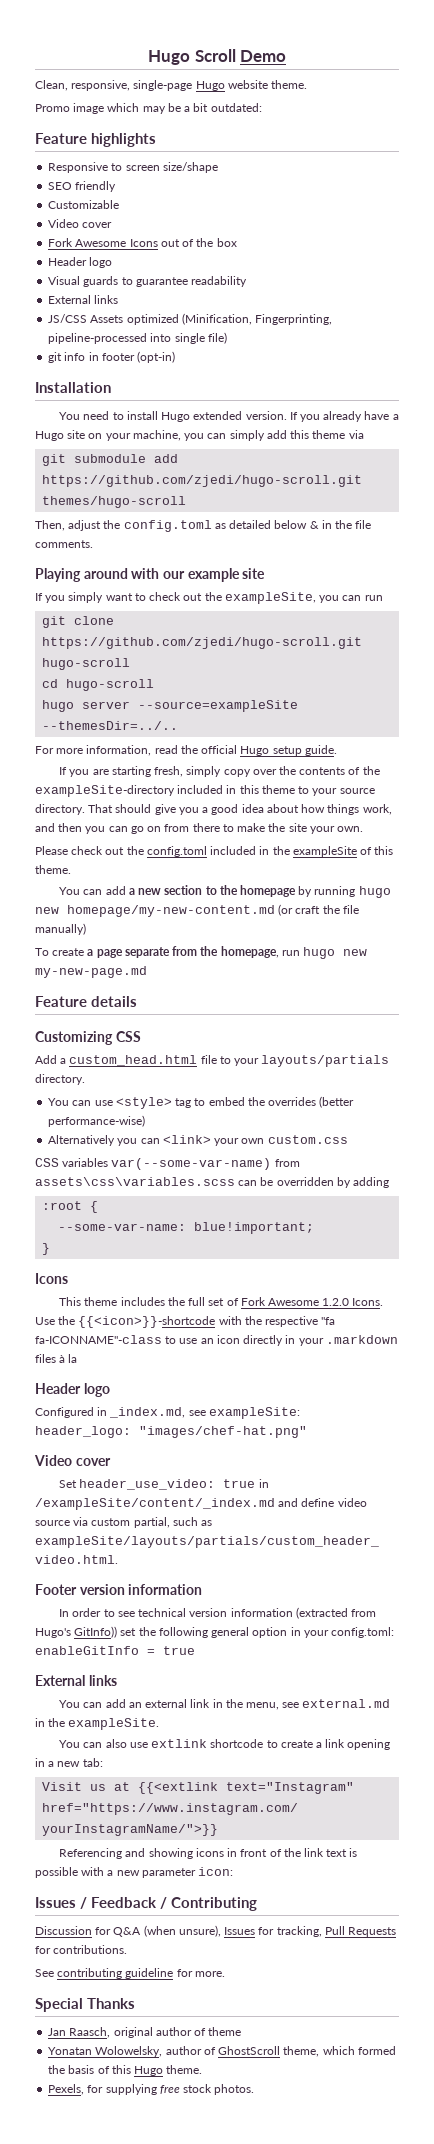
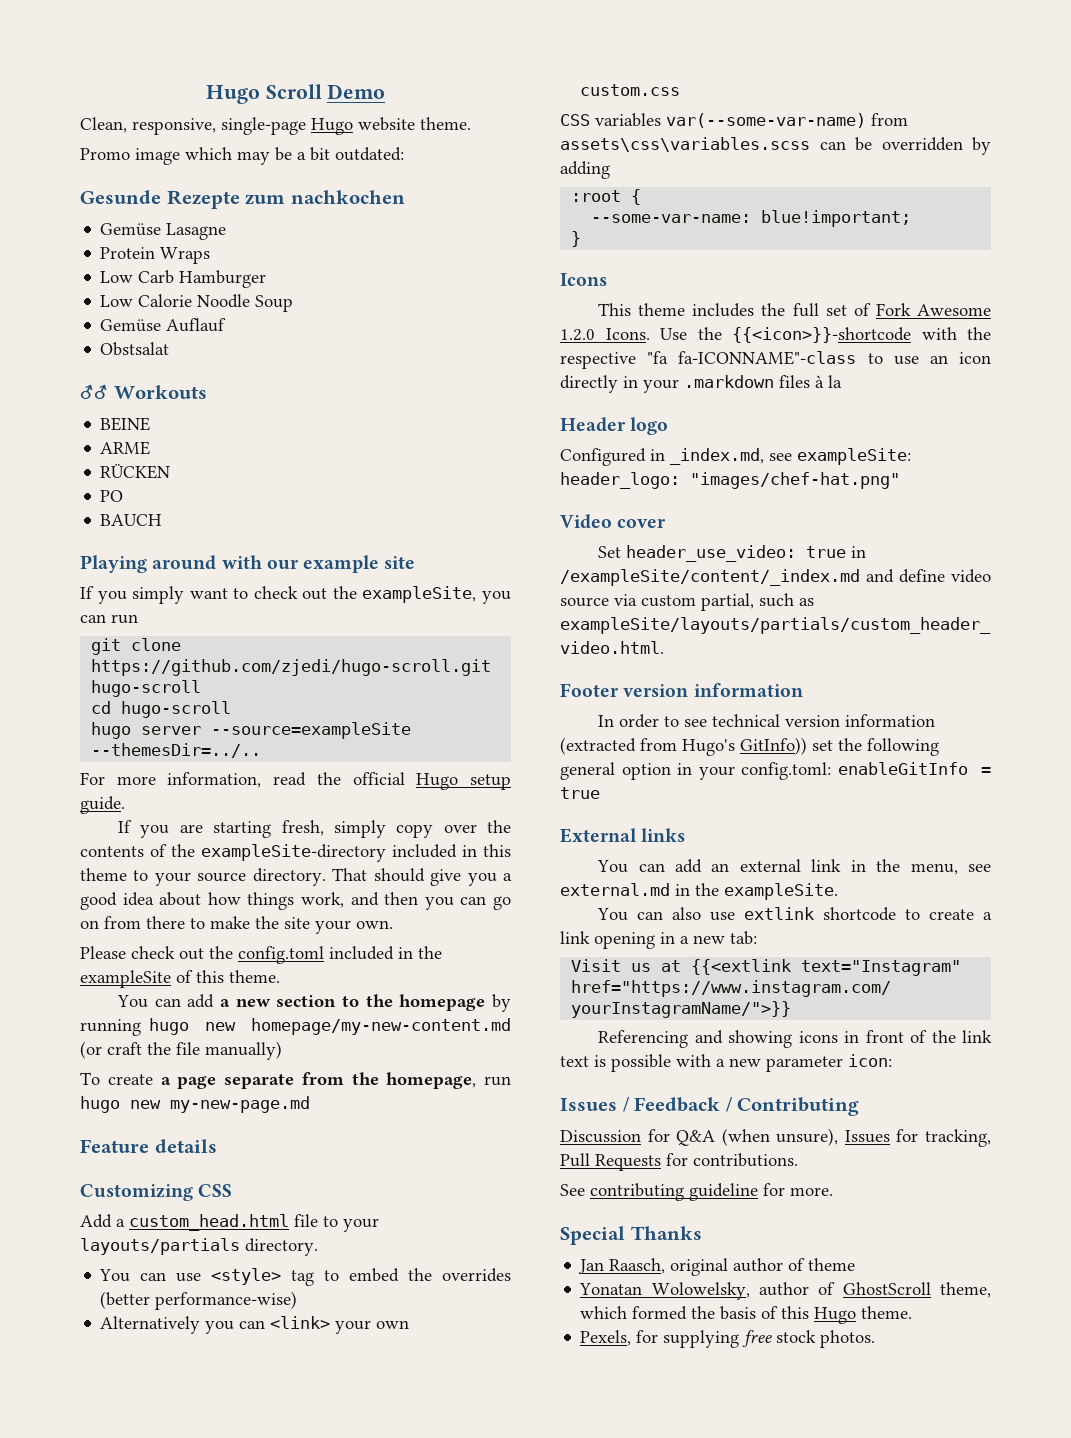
- Feature highlights
- Responsive to screen size/shape
- SEO friendly
- Customizable
- Video cover
- Fork Awesome Icons out of the box
- Header logo
- Visual guards to guarantee readability
- External links
- JS/CSS Assets optimized (Minification, Fingerprinting, pipeline-processed into single file)
- git info in footer (opt-in)
- Installation
- You need to install Hugo extended version. If you already have a Hugo site on your machine, you can simply add this theme via
- git submodule add https://github.com/zjedi/hugo-scroll.git themes/hugo-scroll
- Then, adjust the config.toml as detailed below & in the file comments.
+ Gesunde Rezepte zum nachkochen
+ Gemüse Lasagne
+ Protein Wraps
+ Low Carb Hamburger
+ Low Calorie Noodle Soup
+ Gemüse Auflauf
+ Obstsalat
+ ♂♂ Workouts
+ BEINE
+ ARME
+ RÜCKEN
+ PO
+ BAUCH

